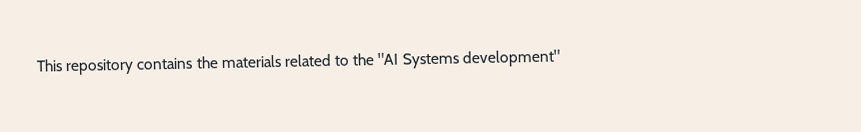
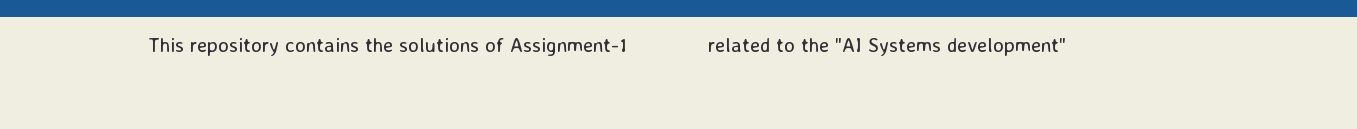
- This repository contains the materials related to the "AI Systems development"
+ This repository contains the solutions of Assignment-1 related to the "AI Systems development"

